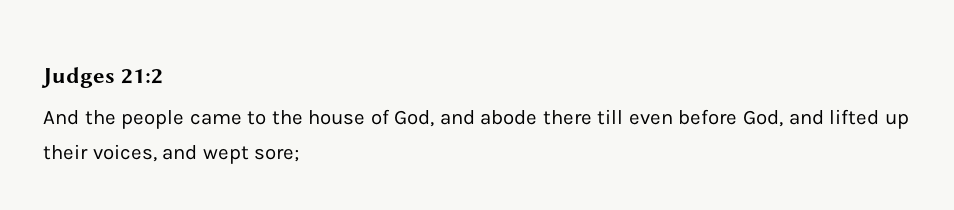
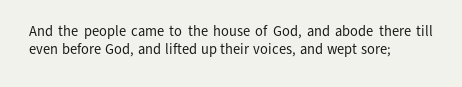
- Judges 21:2

